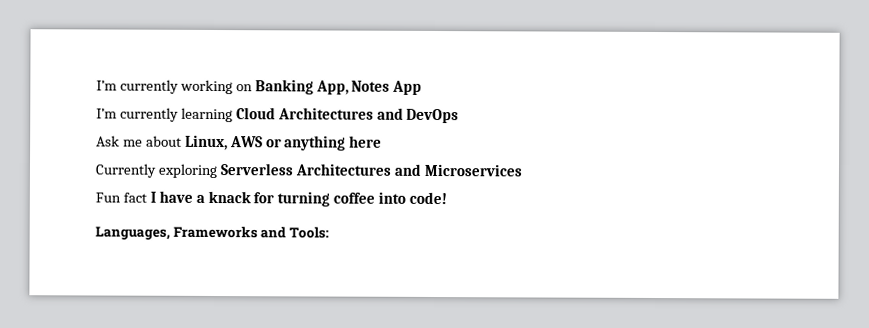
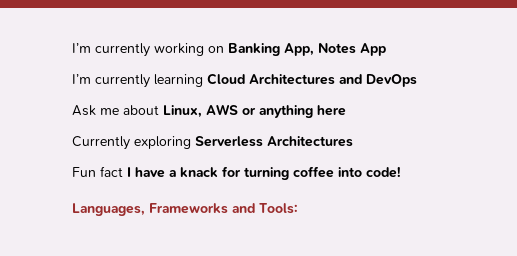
- Currently exploring Serverless Architectures and Microservices
+ Currently exploring Serverless Architectures

